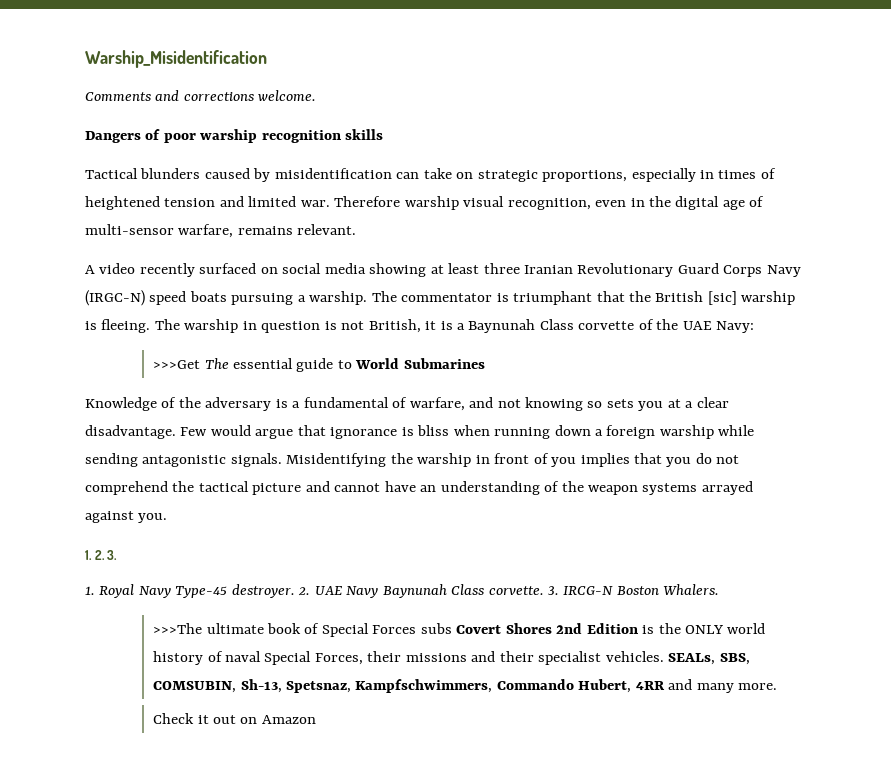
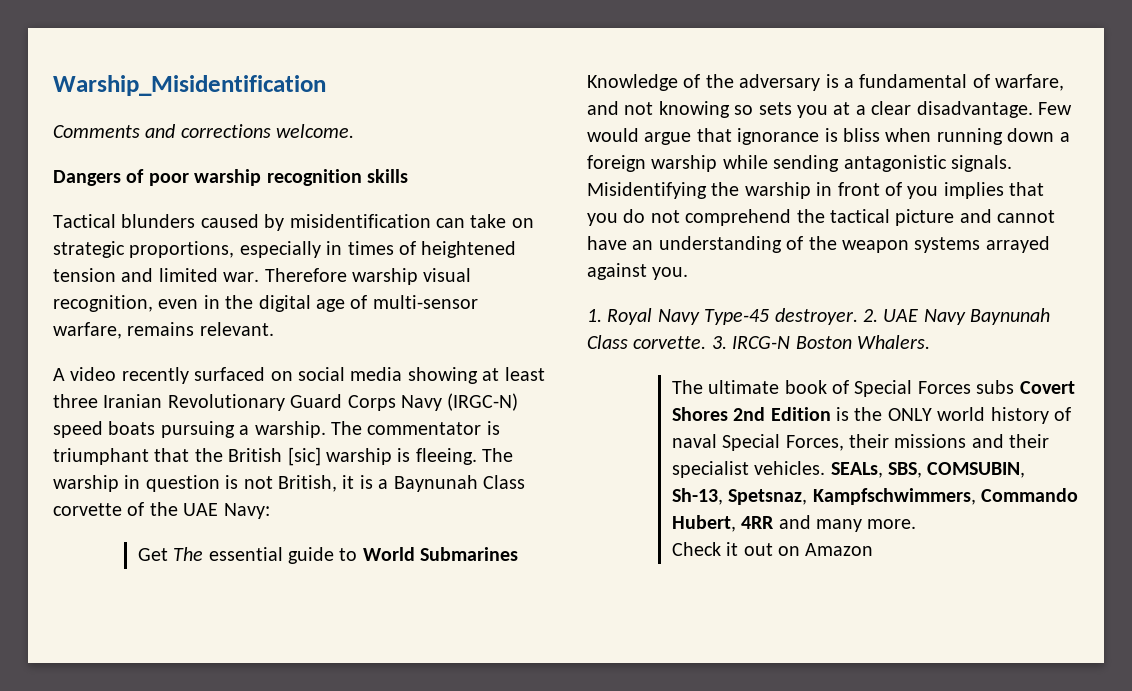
- >>>Get The essential guide to World Submarines
+ Get The essential guide to World Submarines
- 1. 2. 3.
- >>>The ultimate book of Special Forces subs Covert Shores 2nd Edition is the ONLY world history of naval Special Forces, their missions and their specialist vehicles.
+ The ultimate book of Special Forces subs Covert Shores 2nd Edition is the ONLY world history of naval Special Forces, their missions and their specialist vehicles.

